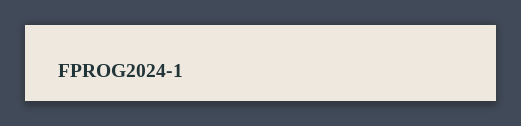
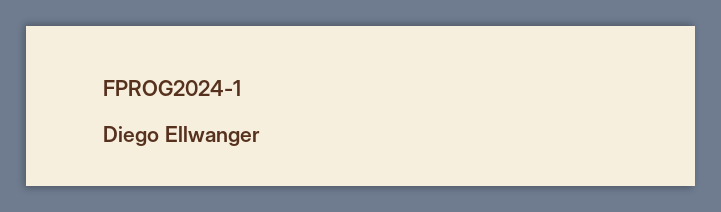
+ Diego Ellwanger

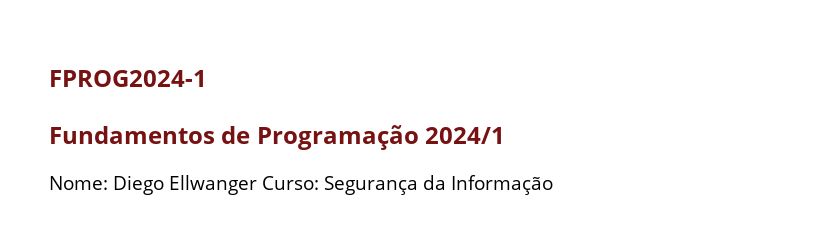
- Diego Ellwanger
+ Fundamentos de Programação 2024/1
+ Nome: Diego Ellwanger Curso: Segurança da Informação

